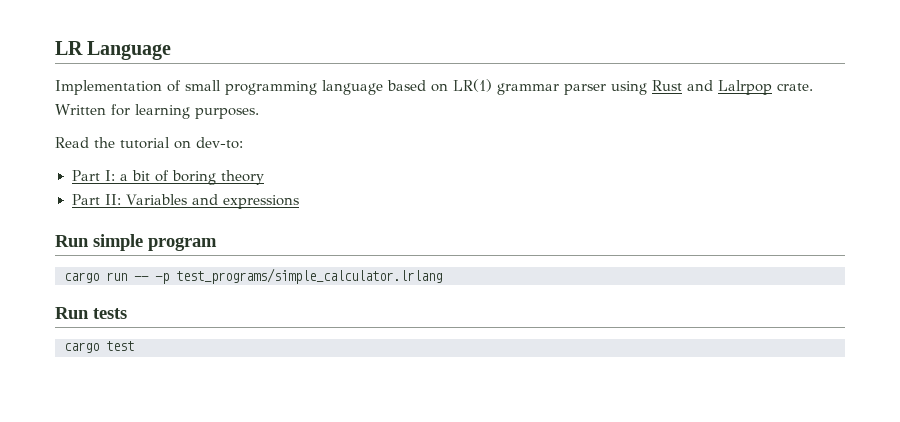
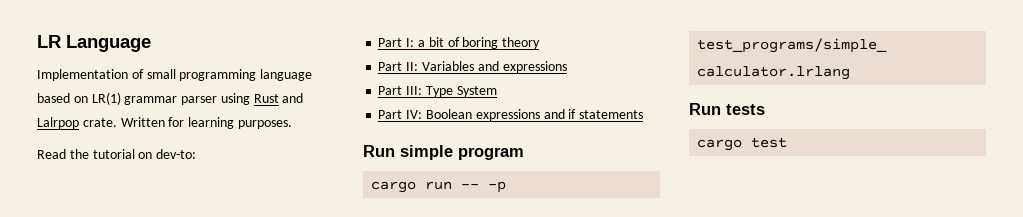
+ Part III: Type System
+ Part IV: Boolean expressions and if statements

